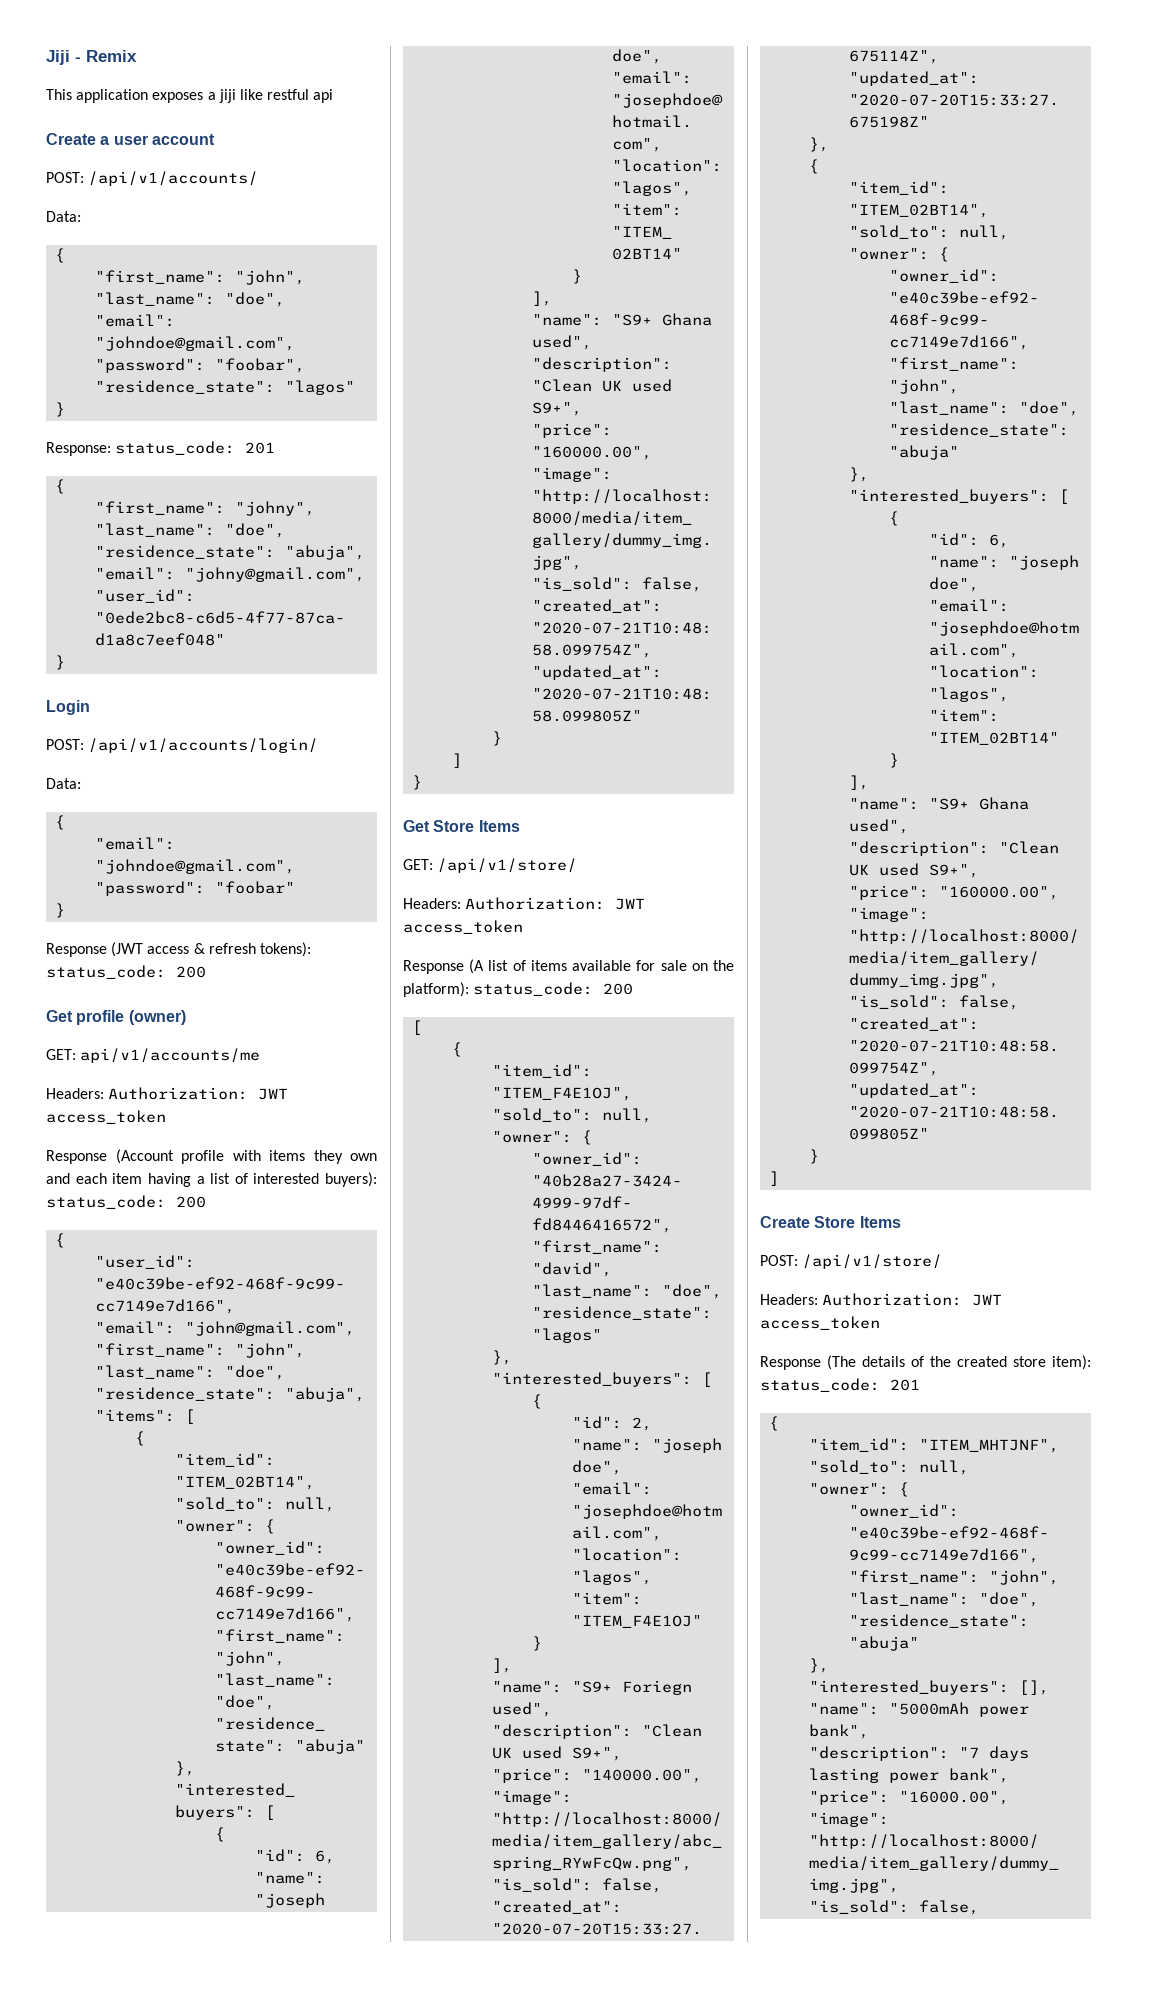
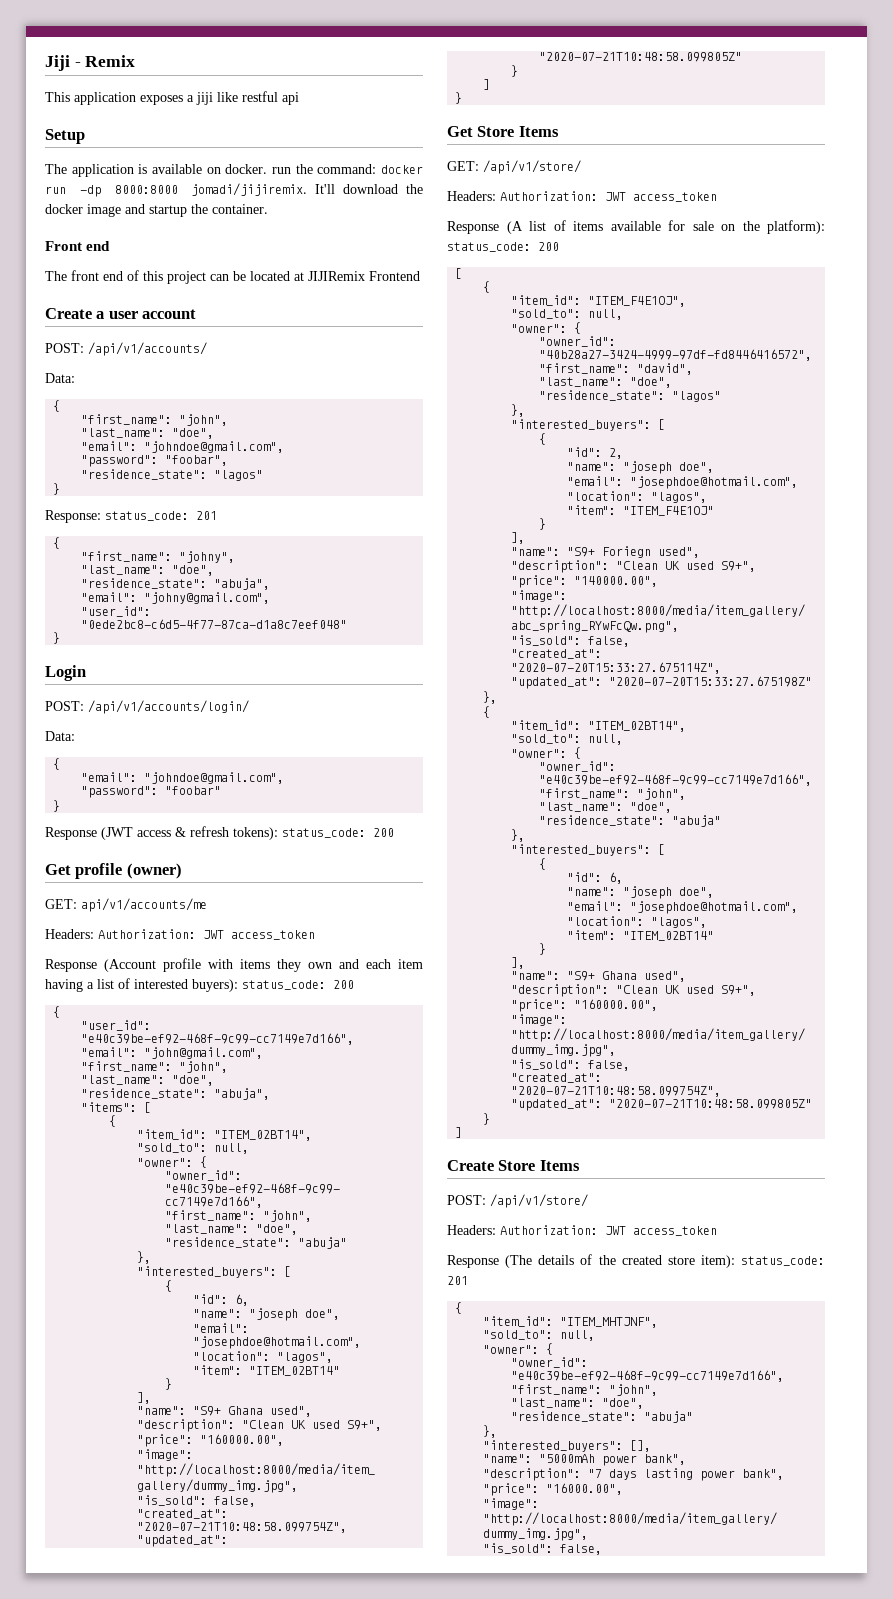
+ Setup
+ The application is available on docker. run the command: docker run -dp 8000:8000 jomadi/jijiremix. It'll download the docker image and startup the container.
+ Front end
+ The front end of this project can be located at JIJIRemix Frontend

